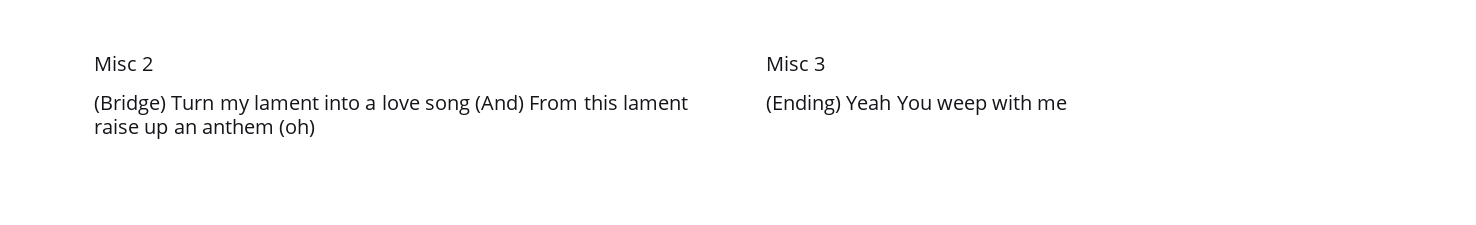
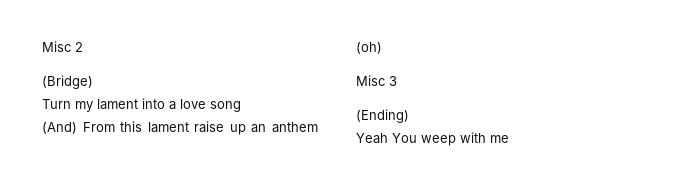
- (Bridge) Turn my lament into a love song (And) From this lament raise up an anthem (oh)
+ (Bridge)
+ Turn my lament into a love song
+ (And) From this lament raise up an anthem (oh)
- (Ending) Yeah You weep with me
+ (Ending)
+ Yeah You weep with me

